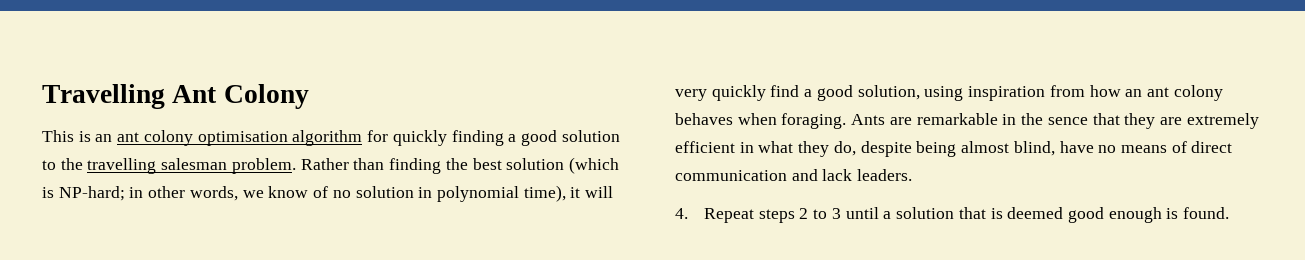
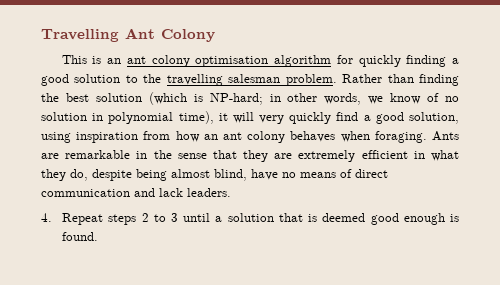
- Ants are remarkable in the sence that they are extremely efficient in what they do, despite being almost blind, have no means of direct communication and lack leaders.
+ Ants are remarkable in the sense that they are extremely efficient in what they do, despite being almost blind, have no means of direct communication and lack leaders.

